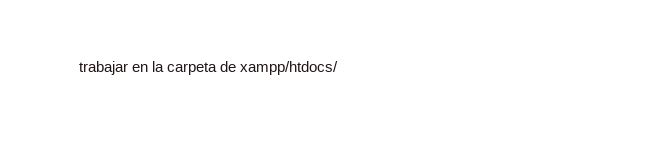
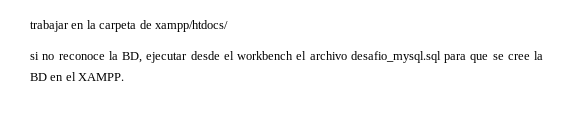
+ si no reconoce la BD, ejecutar desde el workbench el archivo desafio_mysql.sql para que se cree la BD en el XAMPP.

